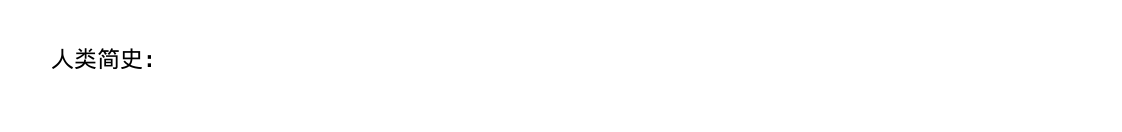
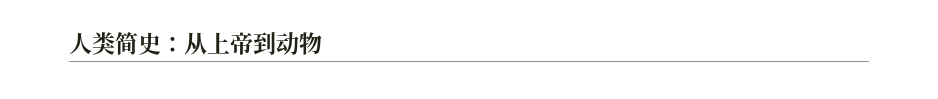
- 人类简史：
+ 人类简史：从上帝到动物

